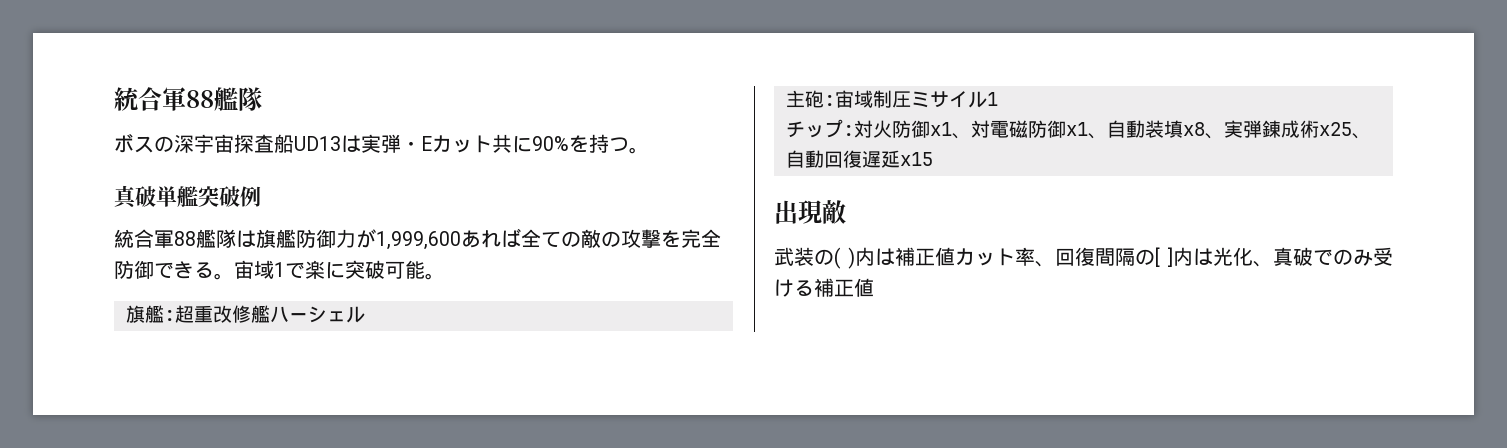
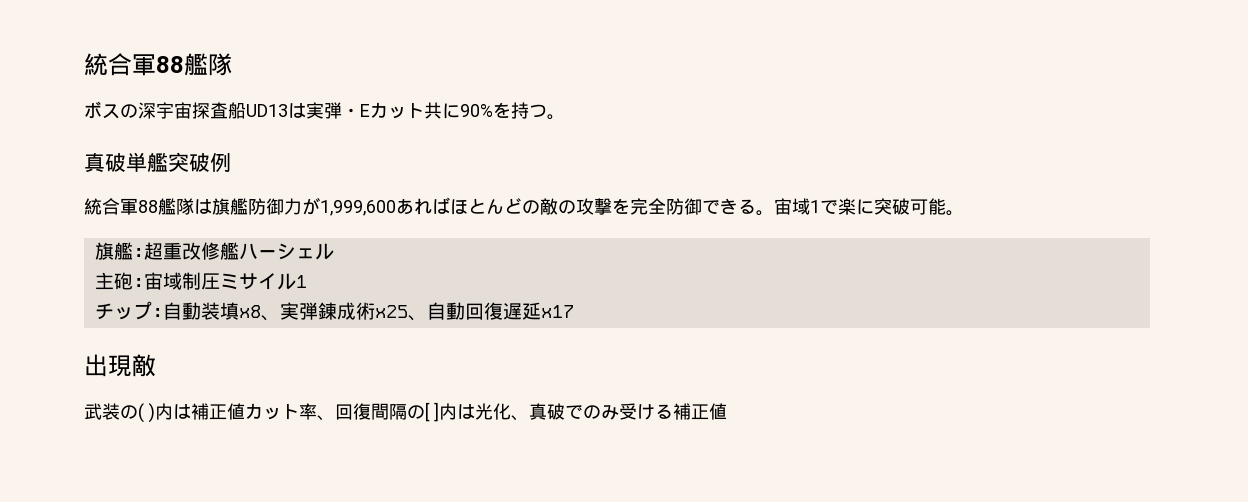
- 統合軍88艦隊は旗艦防御力が1,999,600あれば全ての敵の攻撃を完全防御できる。
+ 統合軍88艦隊は旗艦防御力が1,999,600あればほとんどの敵の攻撃を完全防御できる。
- チップ:対火防御x1、対電磁防御x1、自動装填x8、実弾錬成術x25、自動回復遅延x15
+ チップ:自動装填x8、実弾錬成術x25、自動回復遅延x17

